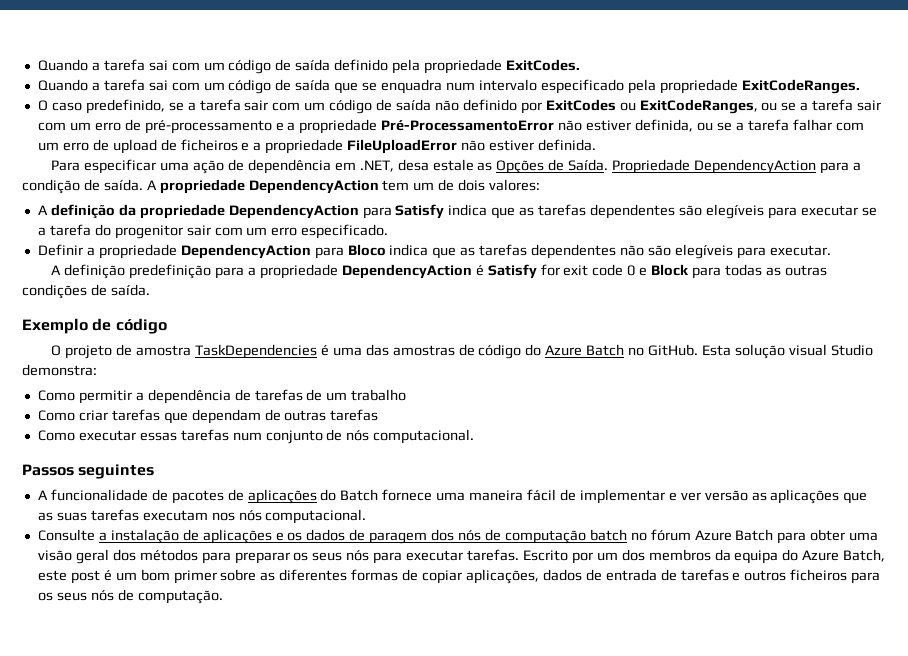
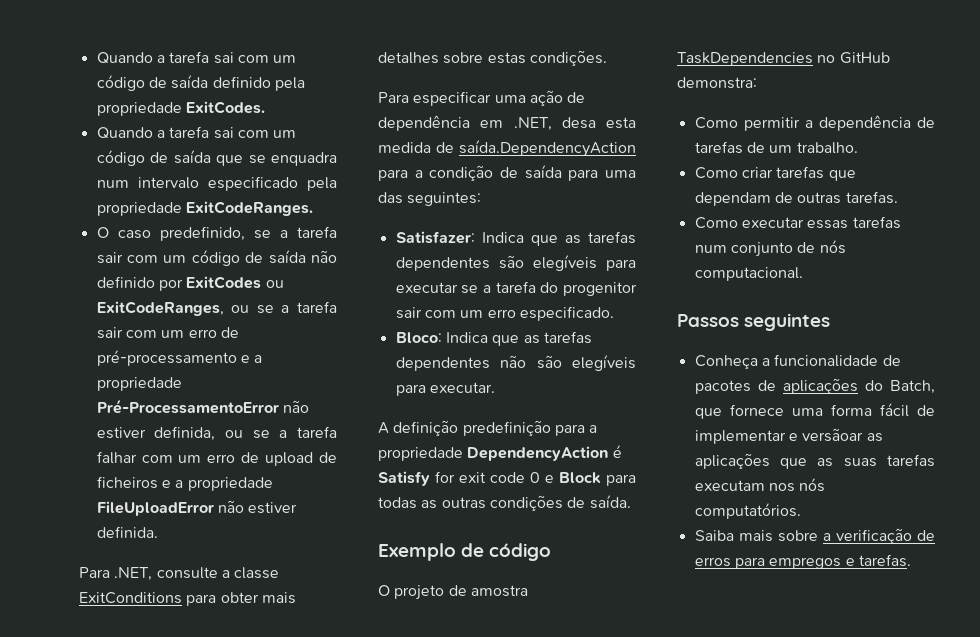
+ Para .NET, consulte a classe ExitConditions para obter mais detalhes sobre estas condições.
- Para especificar uma ação de dependência em .NET, desa estale as Opções de Saída. Propriedade DependencyAction para a condição de saída. A propriedade DependencyAction tem um de dois valores:
- A definição da propriedade DependencyAction para Satisfy indica que as tarefas dependentes são elegíveis para executar se a tarefa do progenitor sair com um erro especificado.
+ Para especificar uma ação de dependência em .NET, desa esta medida de saída.DependencyAction para a condição de saída para uma das seguintes:
+ Satisfazer: Indica que as tarefas dependentes são elegíveis para executar se a tarefa do progenitor sair com um erro especificado.
- Definir a propriedade DependencyAction para Bloco indica que as tarefas dependentes não são elegíveis para executar.
+ Bloco: Indica que as tarefas dependentes não são elegíveis para executar.
- O projeto de amostra TaskDependencies é uma das amostras de código do Azure Batch no GitHub. Esta solução visual Studio demonstra:
+ O projeto de amostra TaskDependencies no GitHub demonstra:
- Como permitir a dependência de tarefas de um trabalho
+ Como permitir a dependência de tarefas de um trabalho.
- Como criar tarefas que dependam de outras tarefas
+ Como criar tarefas que dependam de outras tarefas.
- A funcionalidade de pacotes de aplicações do Batch fornece uma maneira fácil de implementar e ver versão as aplicações que as suas tarefas executam nos nós computacional.
- Consulte a instalação de aplicações e os dados de paragem dos nós de computação batch no fórum Azure Batch para obter uma visão geral dos métodos para preparar os seus nós para executar tarefas. Escrito por um dos membros da equipa do Azure Batch, este post é um bom primer sobre as diferentes formas de copiar aplicações, dados de entrada de tarefas e outros ficheiros para os seus nós de computação.
+ Conheça a funcionalidade de pacotes de aplicações do Batch, que fornece uma forma fácil de implementar e versãoar as aplicações que as suas tarefas executam nos nós computatórios.
+ Saiba mais sobre a verificação de erros para empregos e tarefas.

